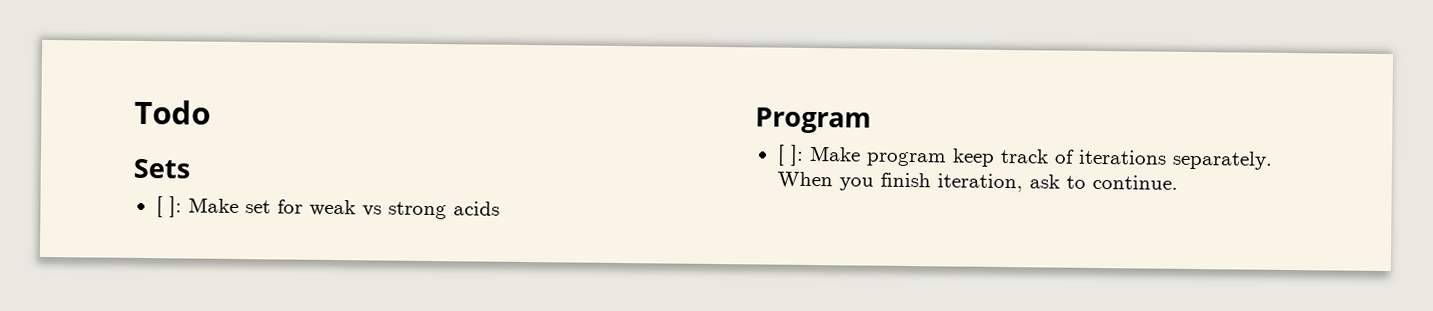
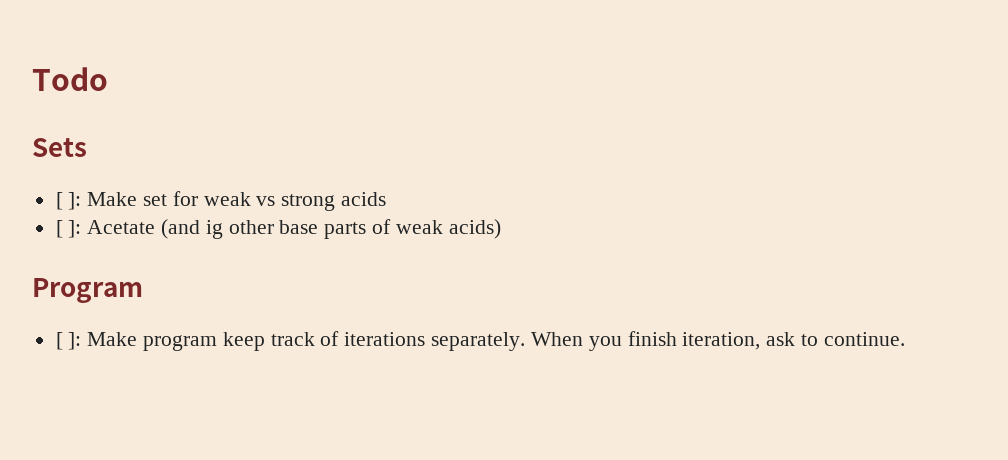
+ [ ]: Acetate (and ig other base parts of weak acids)

